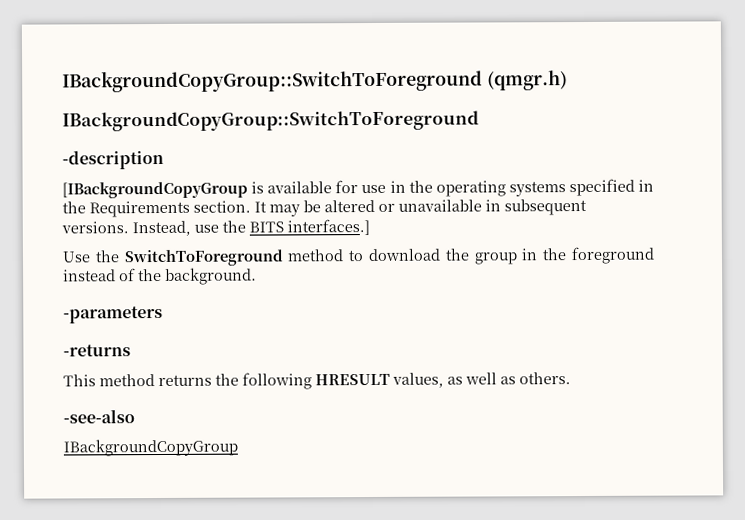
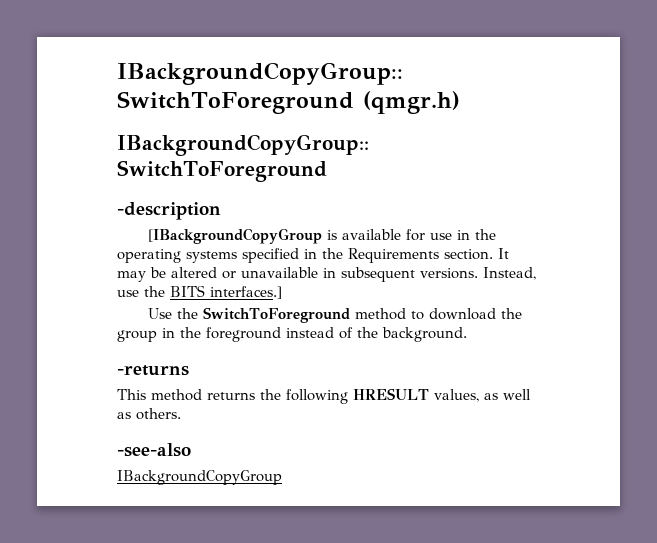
- -parameters

